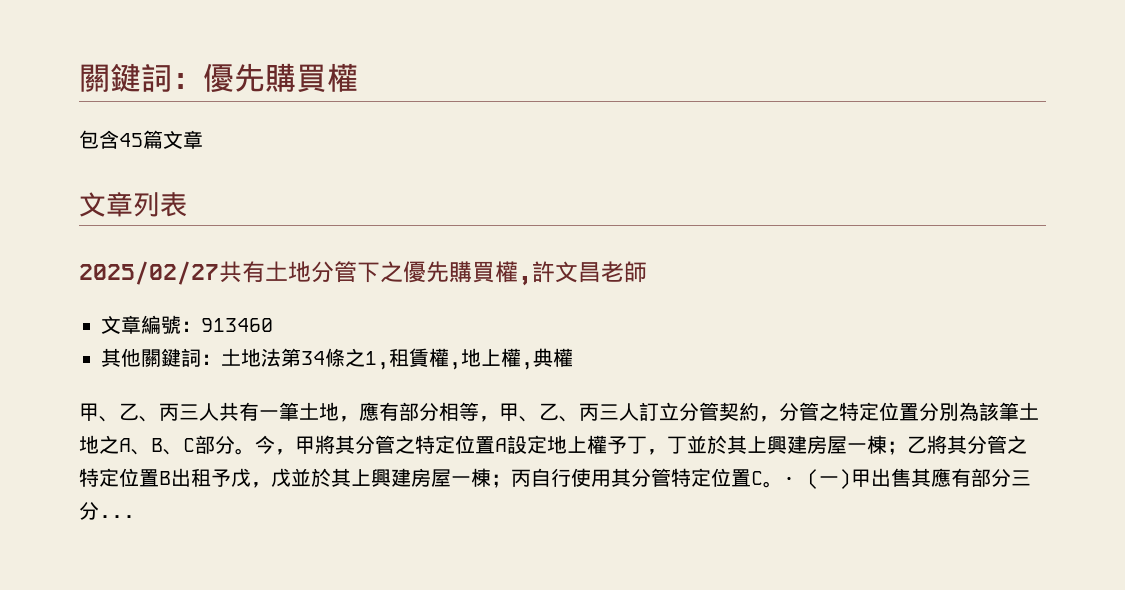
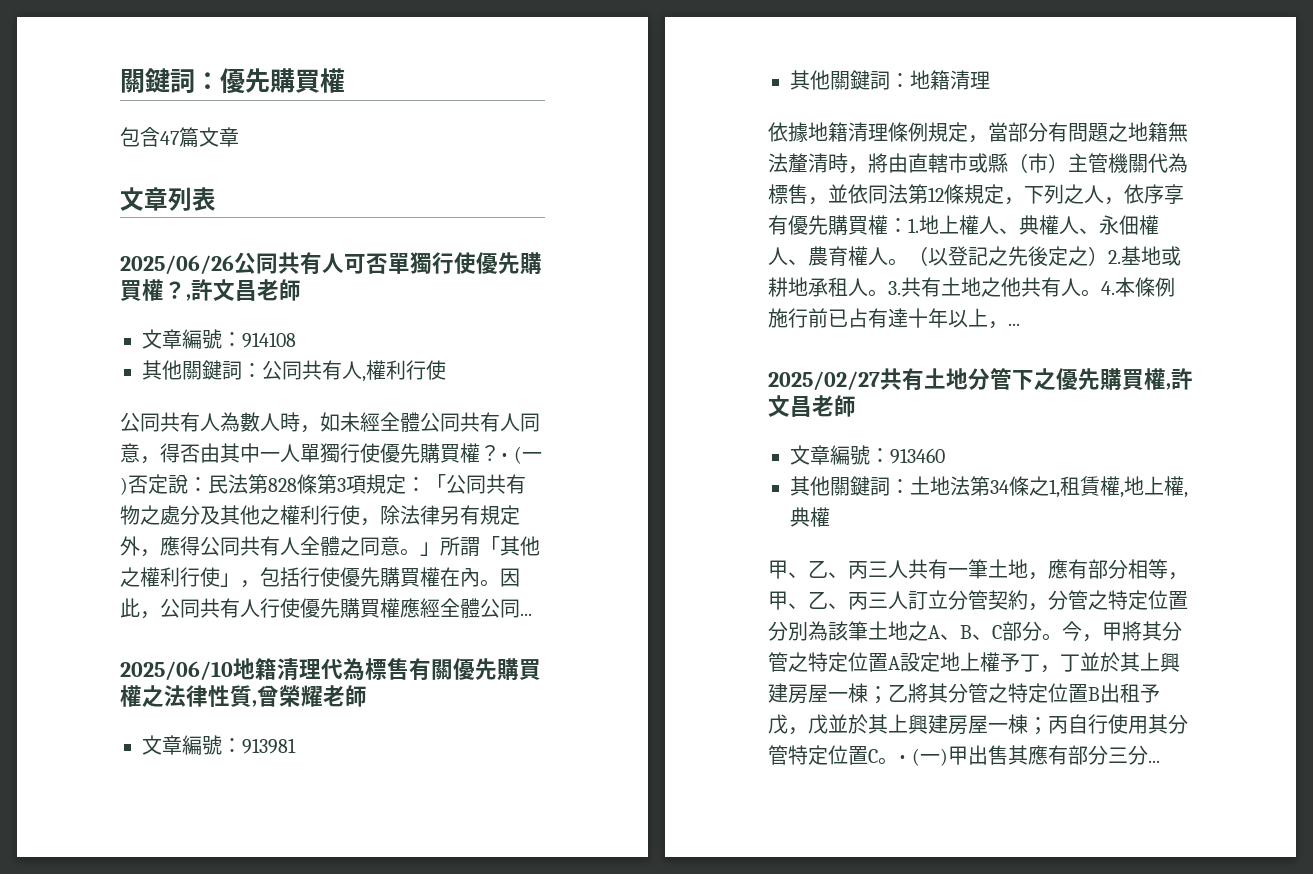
- 包含45篇文章
+ 包含47篇文章
+ 2025/06/26公同共有人可否單獨行使優先購買權？,許文昌老師
+ 文章編號：914108
+ 其他關鍵詞：公同共有人,權利行使
+ 公同共有人為數人時，如未經全體公同共有人同意，得否由其中一人單獨行使優先購買權？• (一)否定說：民法第828條第3項規定：「公同共有物之處分及其他之權利行使，除法律另有規定外，應得公同共有人全體之同意。」所謂「其他之權利行使」，包括行使優先購買權在內。因此，公同共有人行使優先購買權應經全體公同...
+ 2025/06/10地籍清理代為標售有關優先購買權之法律性質,曾榮耀老師
+ 文章編號：913981
+ 其他關鍵詞：地籍清理
+ 依據地籍清理條例規定，當部分有問題之地籍無法釐清時，將由直轄市或縣（市）主管機關代為標售，並依同法第12條規定，下列之人，依序享有優先購買權：1.地上權人、典權人、永佃權人、農育權人。（以登記之先後定之）2.基地或耕地承租人。3.共有土地之他共有人。4.本條例施行前已占有達十年以上，...

